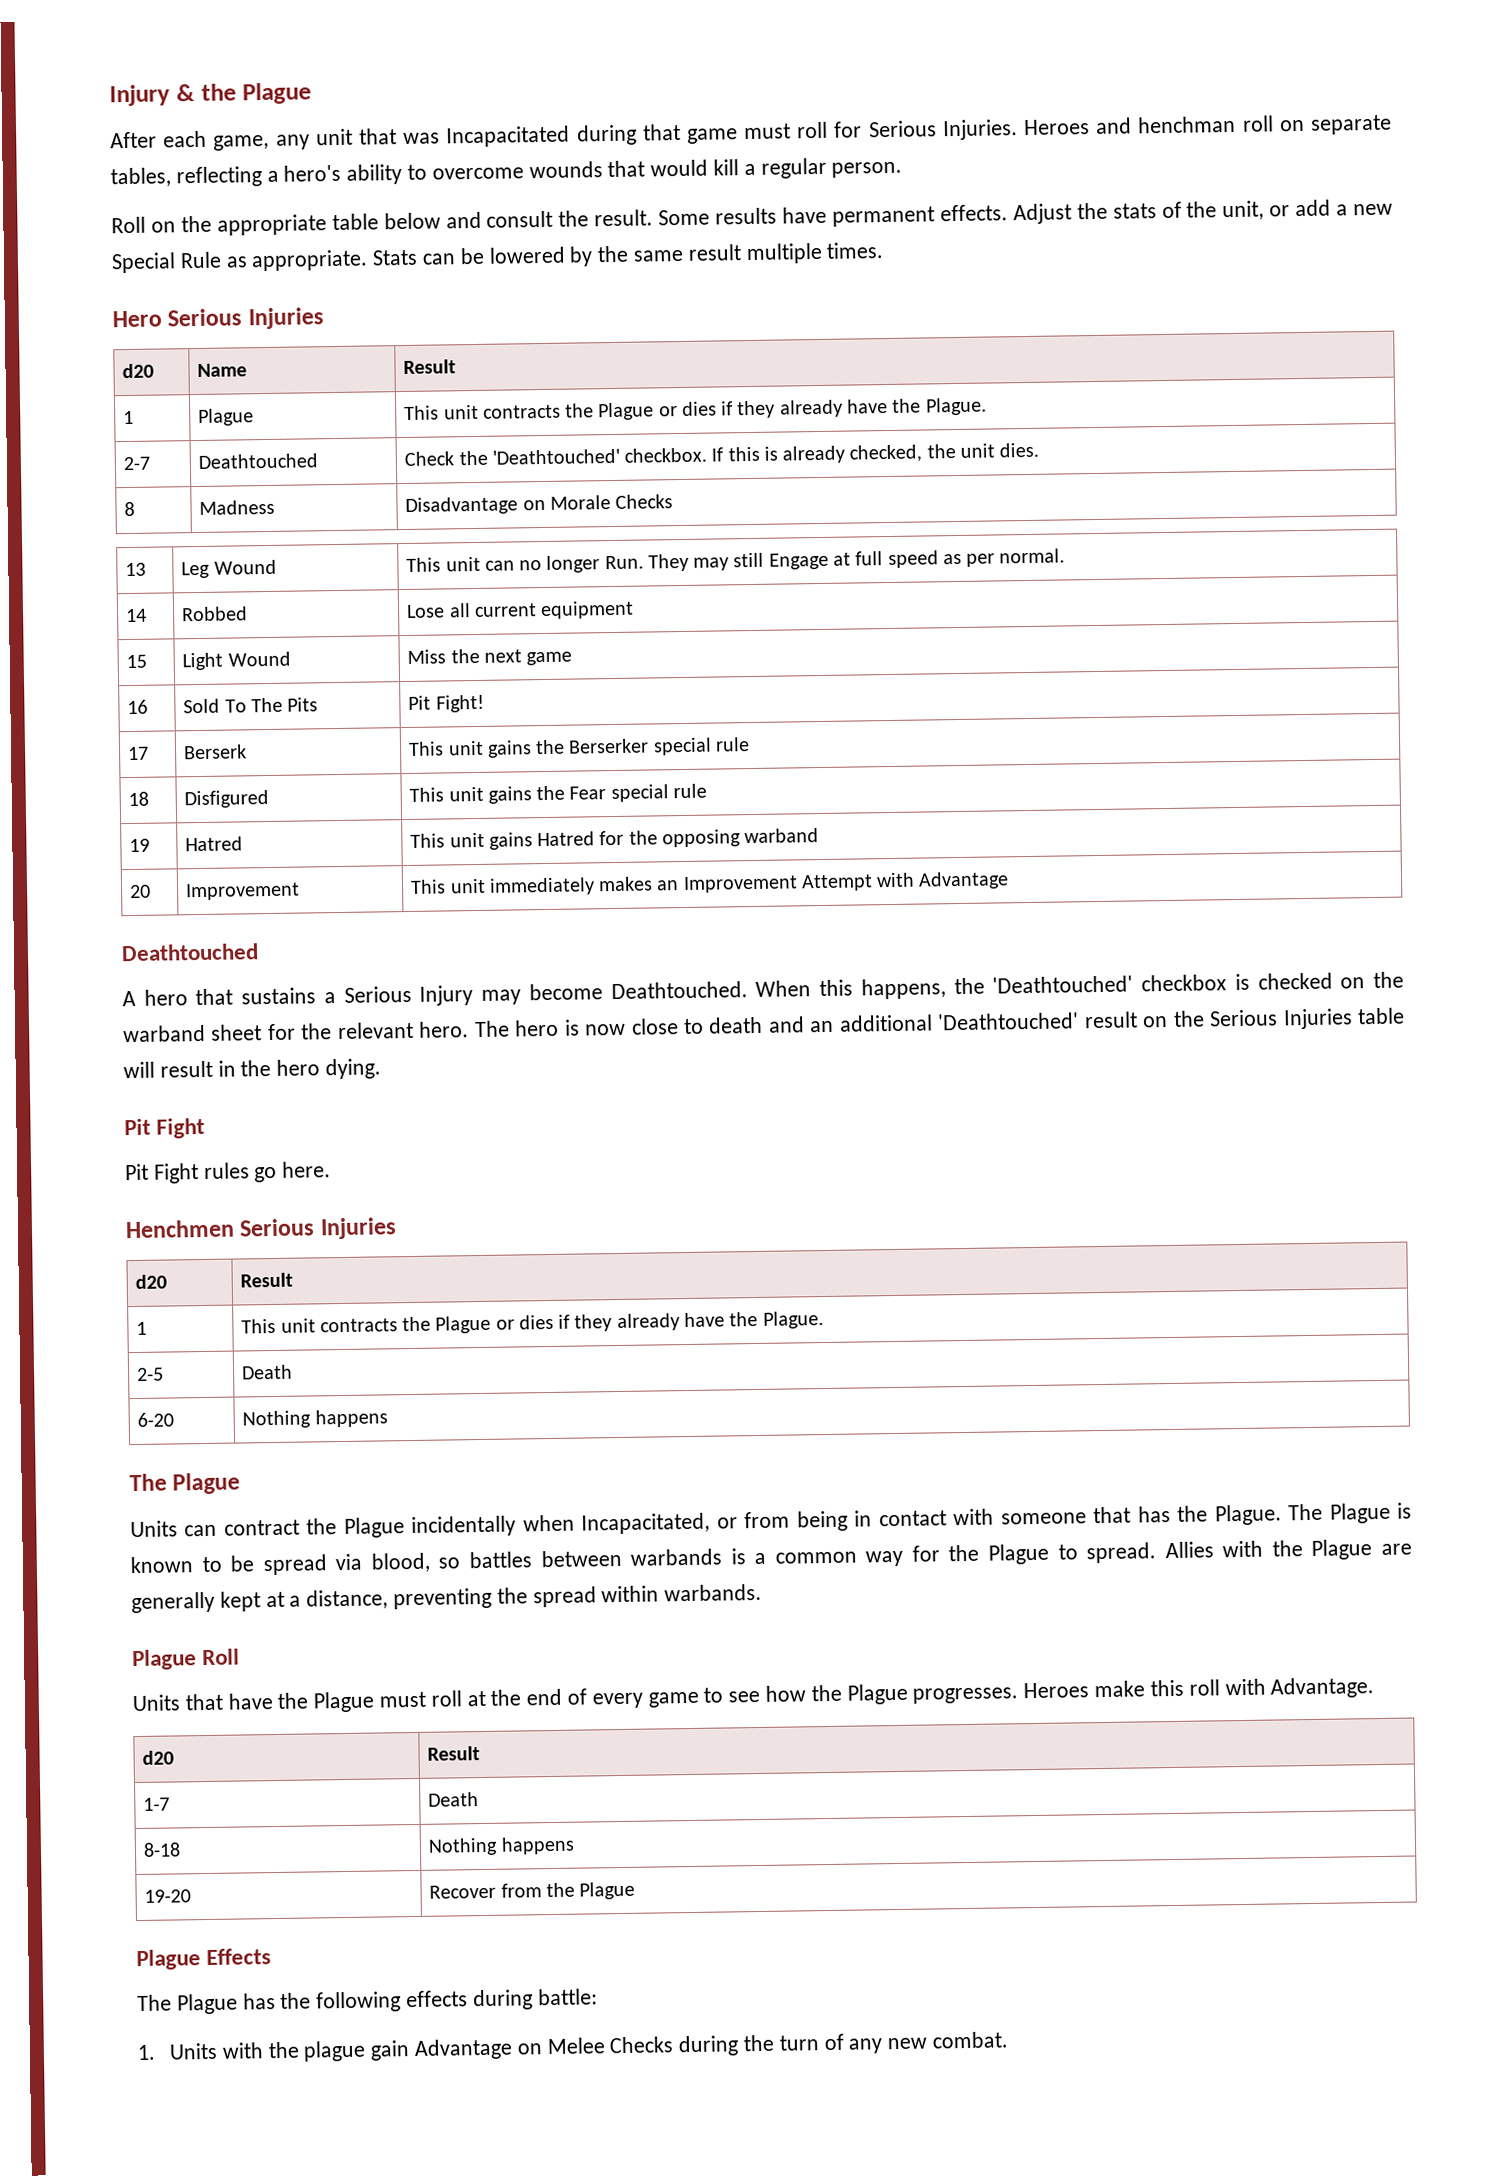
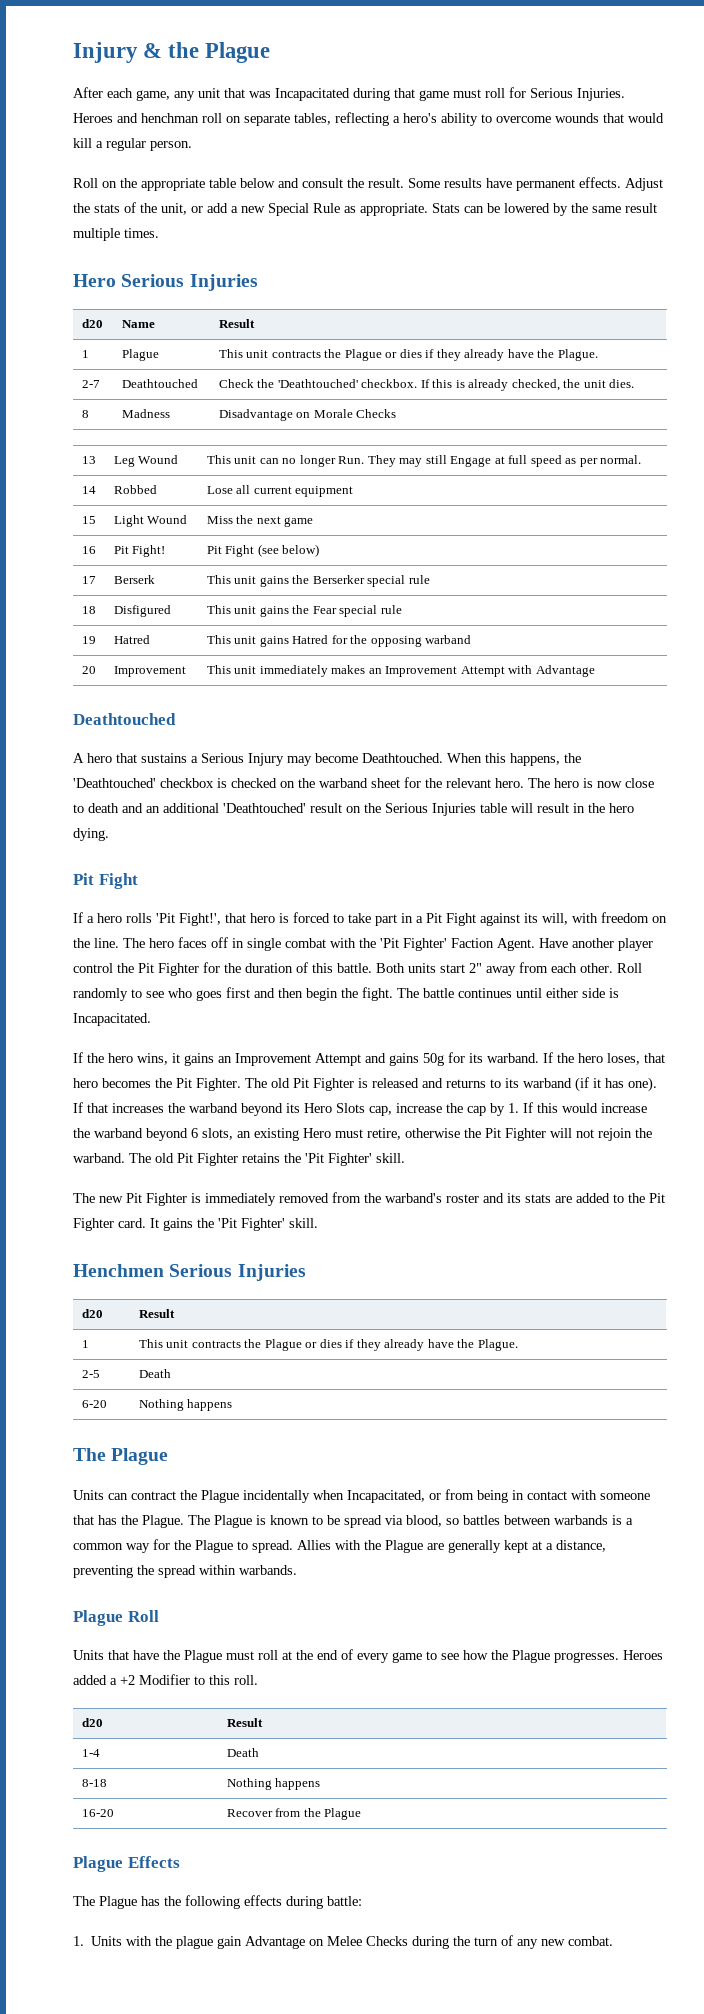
- 16 | Sold To The Pits | Pit Fight!
+ 16 | Pit Fight! | Pit Fight (see below)
- Pit Fight rules go here.
+ If a hero rolls 'Pit Fight!', that hero is forced to take part in a Pit Fight against its will, with freedom on the line. The hero faces off in single combat with the 'Pit Fighter' Faction Agent. Have another player control the Pit Fighter for the duration of this battle. Both units start 2" away from each other. Roll randomly to see who goes first and then begin the fight. The battle continues until either side is Incapacitated.
+ If the hero wins, it gains an Improvement Attempt and gains 50g for its warband. If the hero loses, that hero becomes the Pit Fighter. The old Pit Fighter is released and returns to its warband (if it has one). If that increases the warband beyond its Hero Slots cap, increase the cap by 1. If this would increase the warband beyond 6 slots, an existing Hero must retire, otherwise the Pit Fighter will not rejoin the warband. The old Pit Fighter retains the 'Pit Fighter' skill.
+ The new Pit Fighter is immediately removed from the warband's roster and its stats are added to the Pit Fighter card. It gains the 'Pit Fighter' skill.
- Heroes make this roll with Advantage.
+ Heroes added a +2 Modifier to this roll.
  d20 | Result
- 1-7 | Death
+ 1-4 | Death
- 19-20 | Recover from the Plague
+ 16-20 | Recover from the Plague

